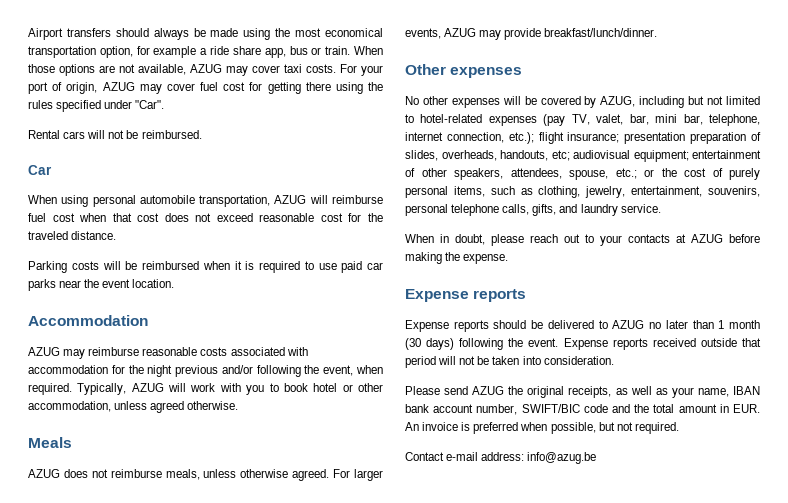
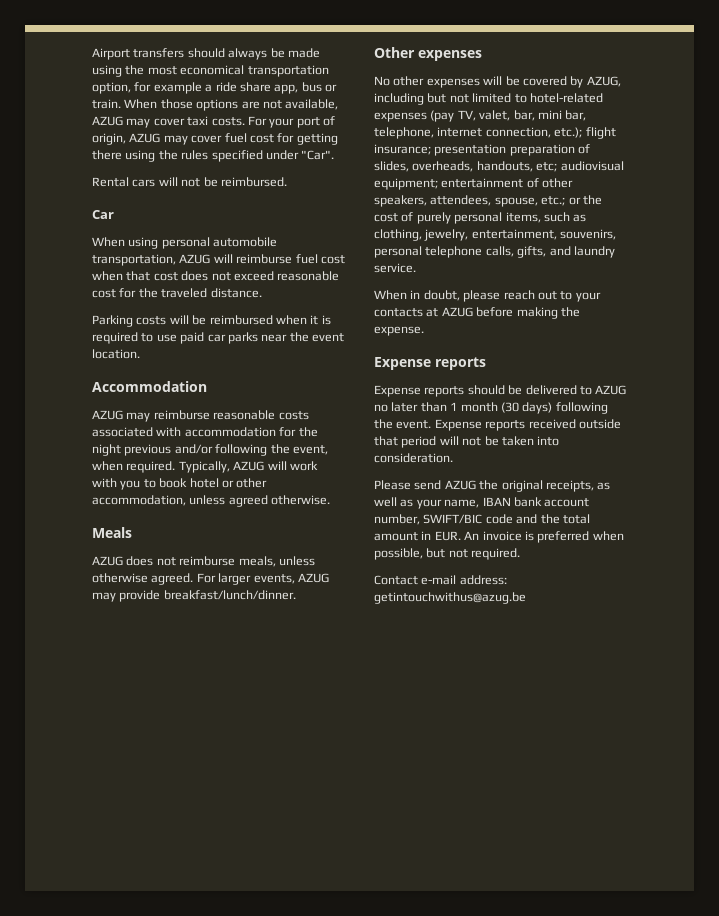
- Contact e-mail address: info@azug.be
+ Contact e-mail address: getintouchwithus@azug.be

